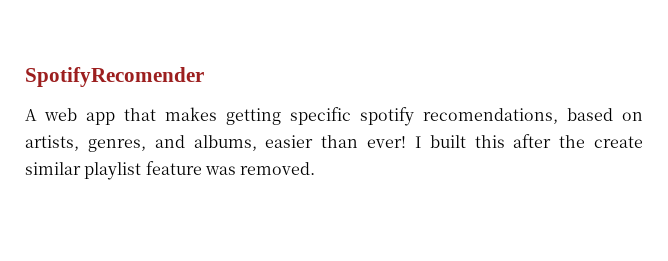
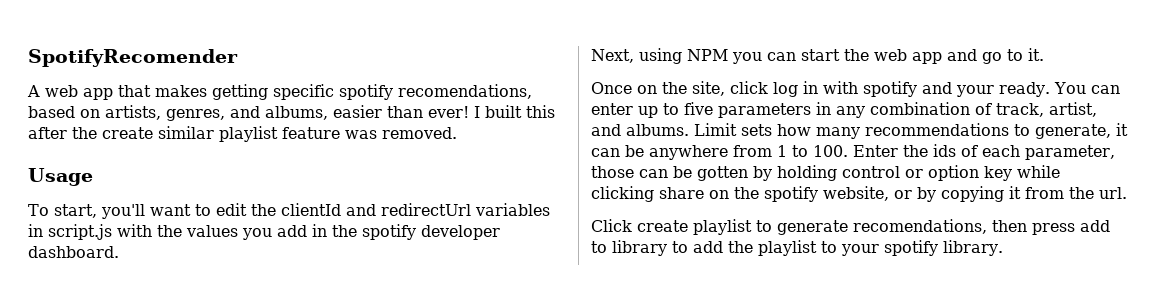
+ Usage
+ To start, you'll want to edit the clientId and redirectUrl variables in script.js with the values you add in the spotify developer dashboard.
+ Next, using NPM you can start the web app and go to it.
+ Once on the site, click log in with spotify and your ready. You can enter up to five parameters in any combination of track, artist, and albums. Limit sets how many recommendations to generate, it can be anywhere from 1 to 100. Enter the ids of each parameter, those can be gotten by holding control or option key while clicking share on the spotify website, or by copying it from the url.
+ Click create playlist to generate recomendations, then press add to library to add the playlist to your spotify library.

